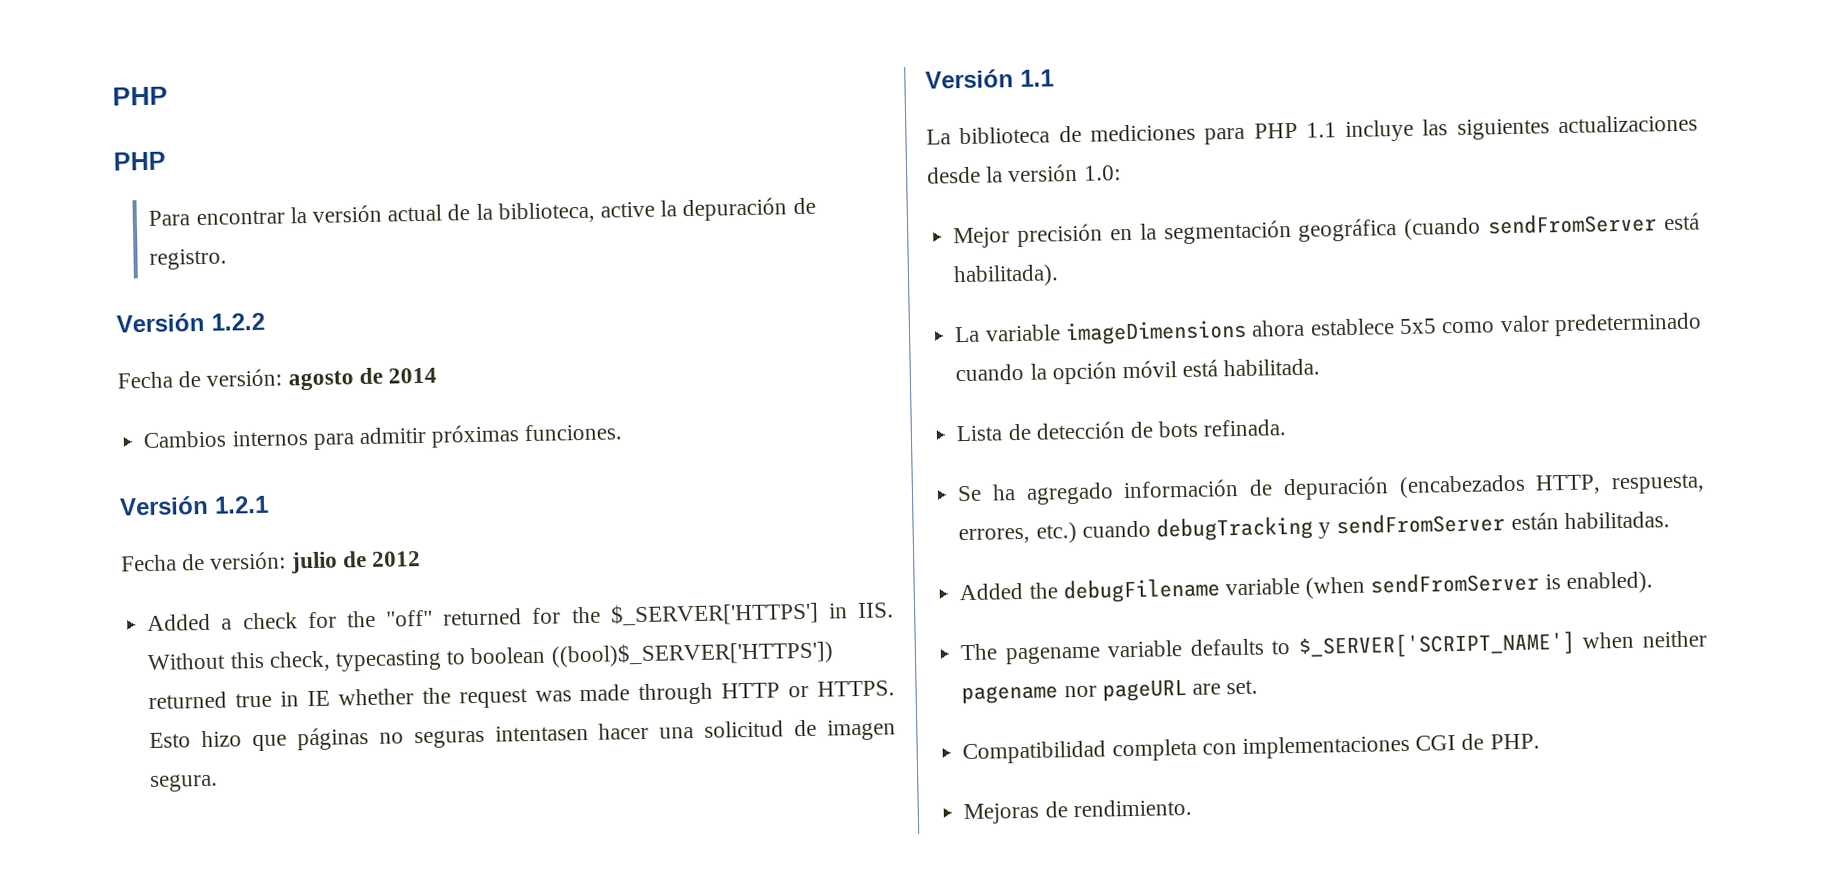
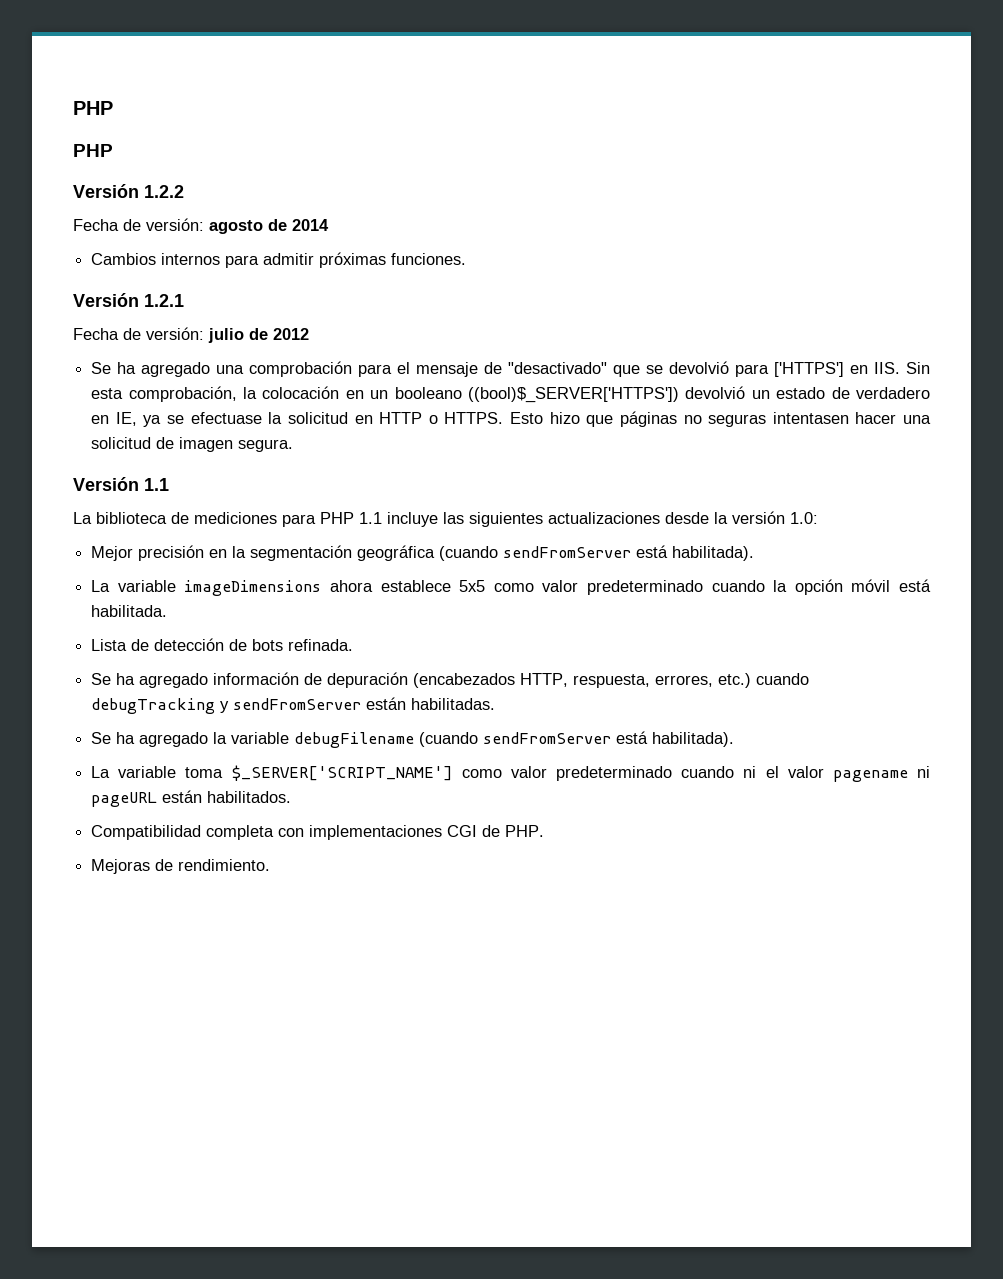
- Para encontrar la versión actual de la biblioteca, active la depuración de registro.
- Added a check for the "off" returned for the $_SERVER['HTTPS'] in IIS. Without this check, typecasting to boolean ((bool)$_SERVER['HTTPS']) returned true in IE whether the request was made through HTTP or HTTPS.
+ Se ha agregado una comprobación para el mensaje de "desactivado" que se devolvió para ['HTTPS'] en IIS. Sin esta comprobación, la colocación en un booleano ((bool)$_SERVER['HTTPS']) devolvió un estado de verdadero en IE, ya se efectuase la solicitud en HTTP o HTTPS.
- Added the debugFilename variable (when sendFromServer is enabled).
- The pagename variable defaults to $_SERVER['SCRIPT_NAME'] when neither pagename nor pageURL are set.
+ Se ha agregado la variable debugFilename (cuando sendFromServer está habilitada).
+ La variable toma $_SERVER['SCRIPT_NAME'] como valor predeterminado cuando ni el valor pagename ni pageURL están habilitados.

